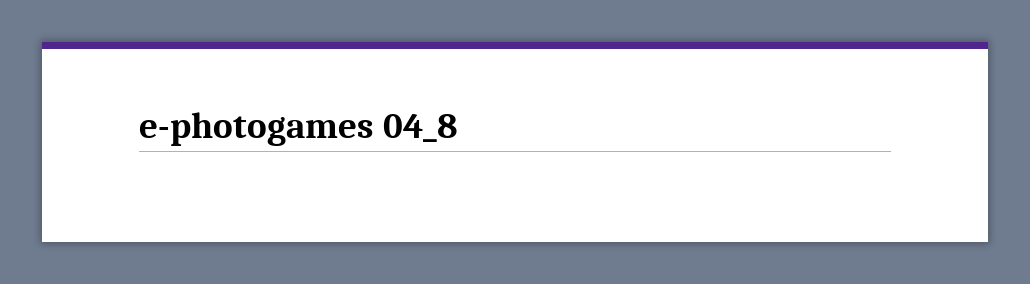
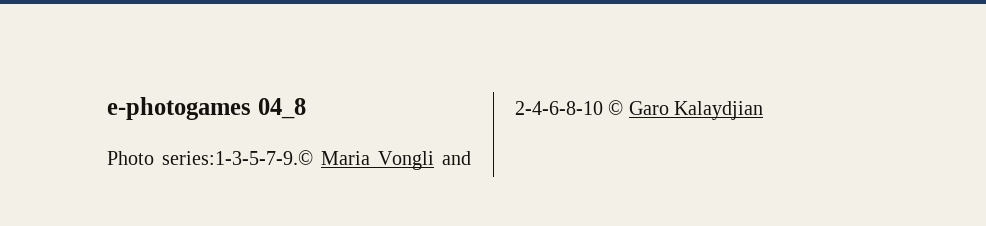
+ Photo series:1-3-5-7-9.© Maria Vongli and 2-4-6-8-10 © Garo Kalaydjian

